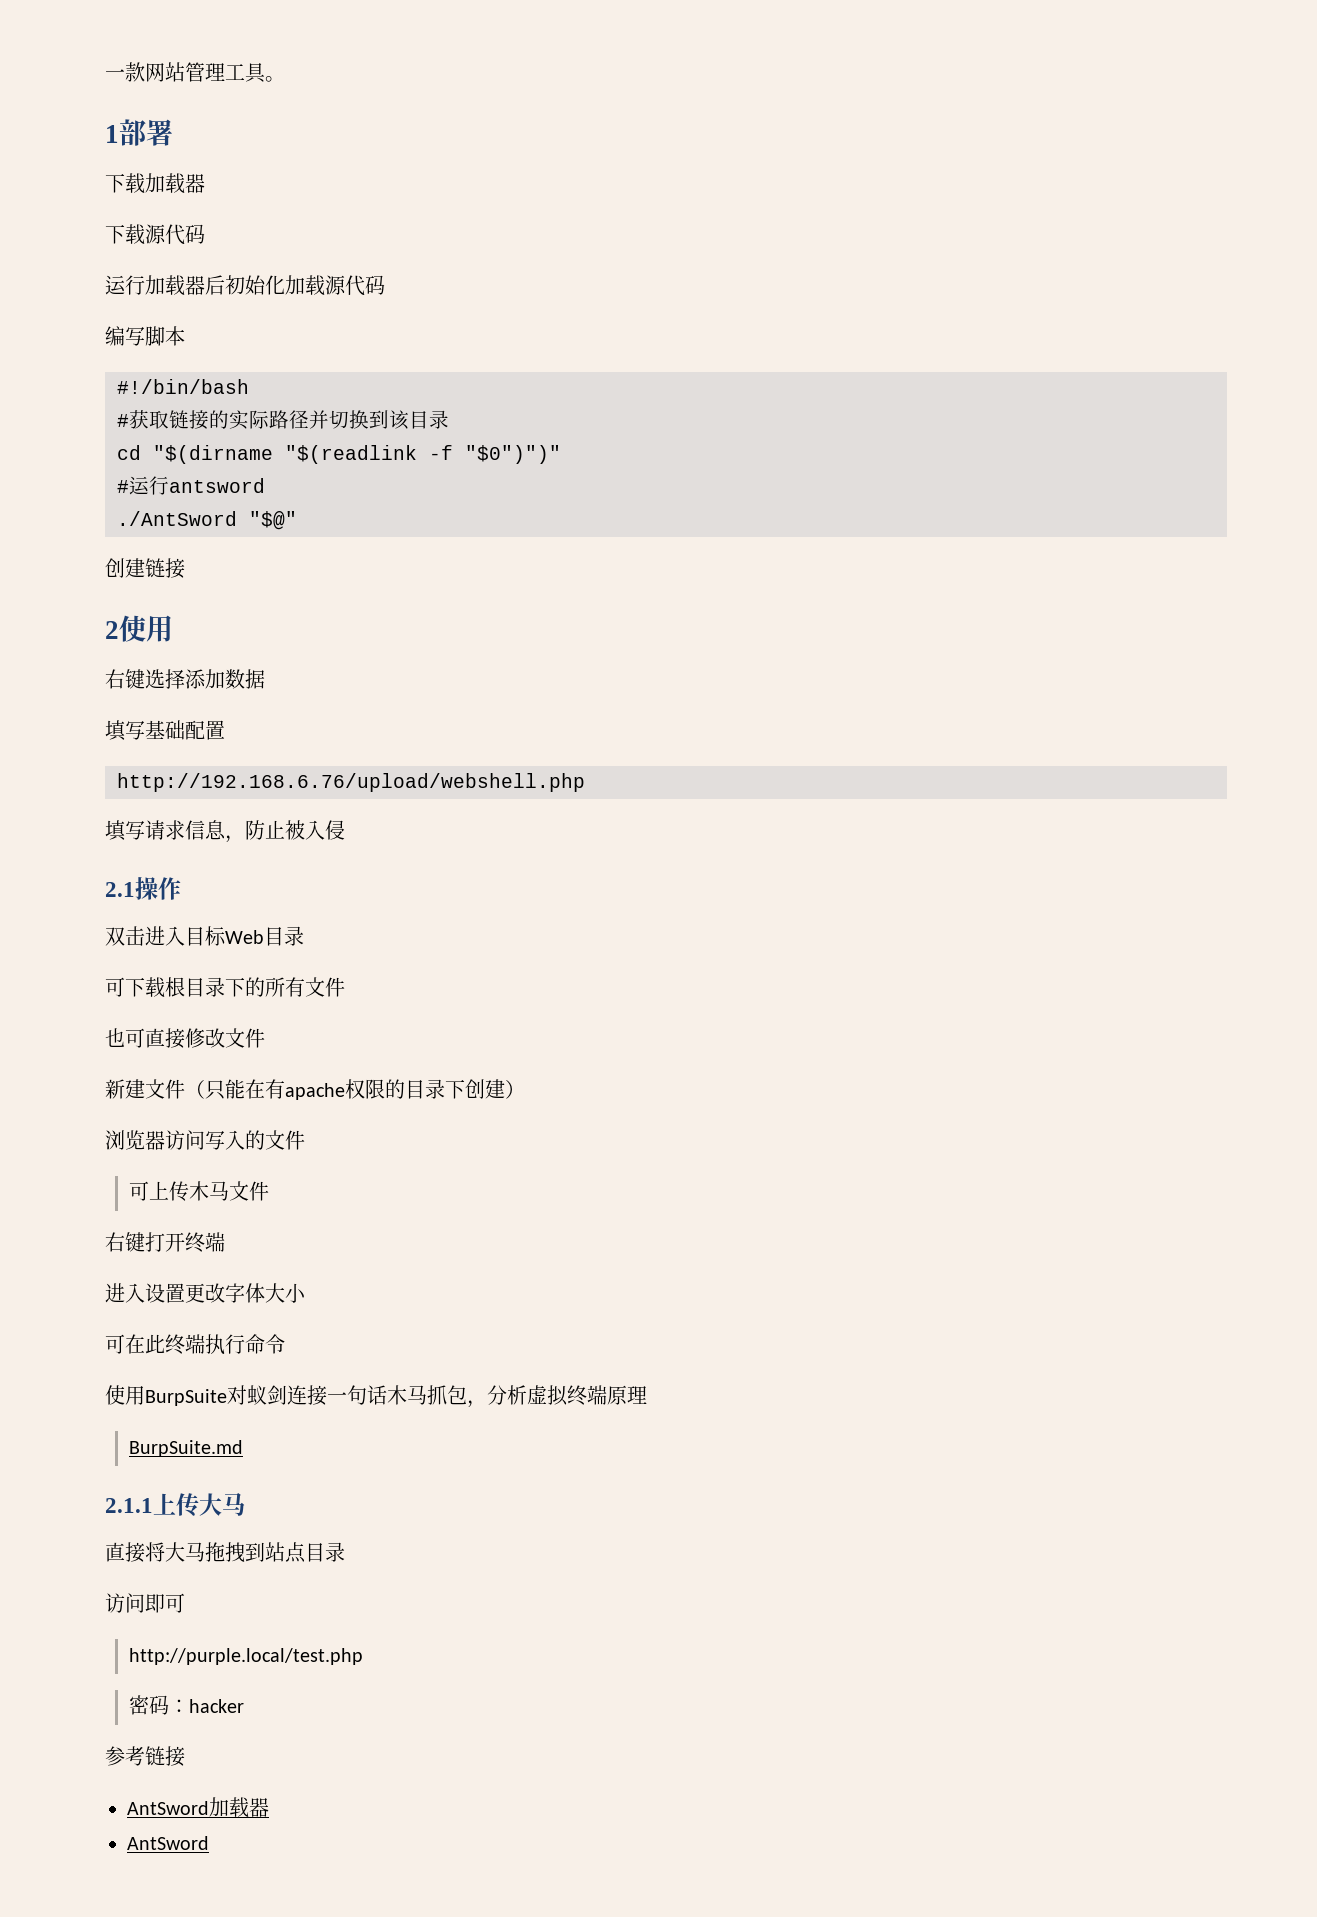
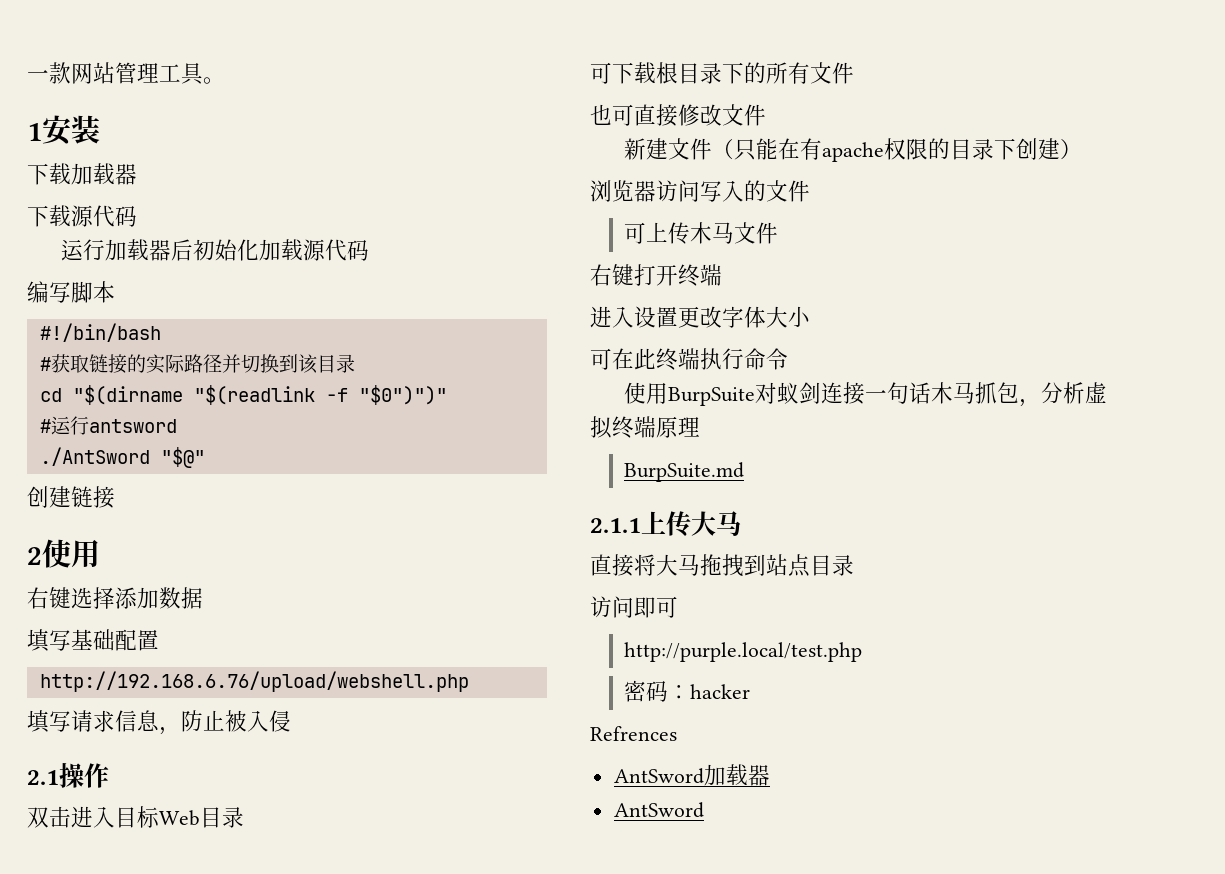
- 1部署
+ 1安装
- 参考链接
+ Refrences

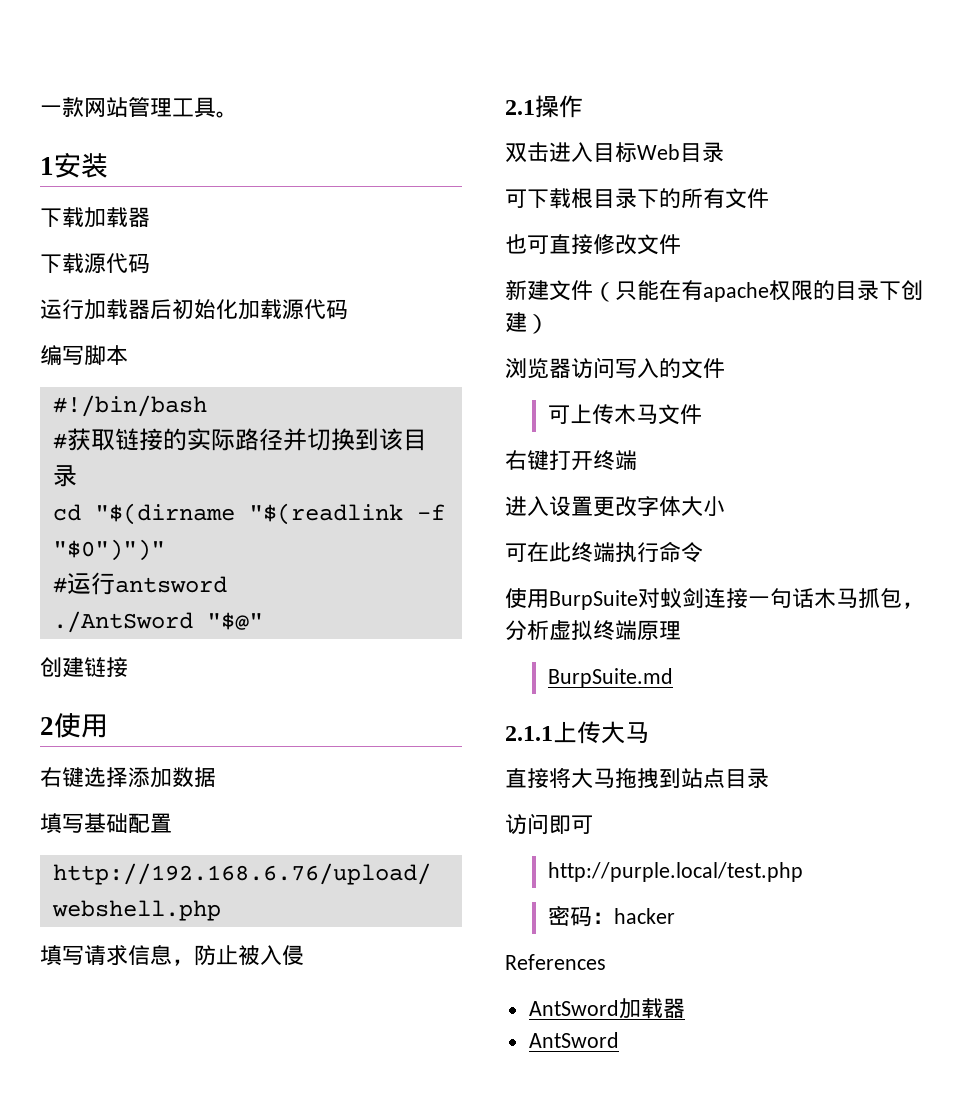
- Refrences
+ References

